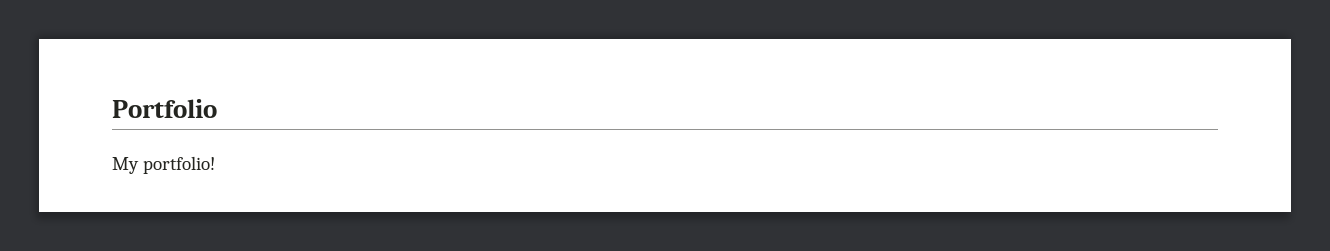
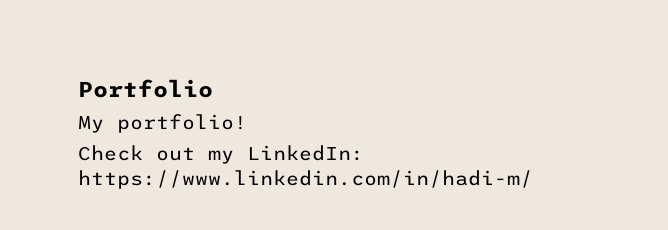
+ Check out my LinkedIn: https://www.linkedin.com/in/hadi-m/

